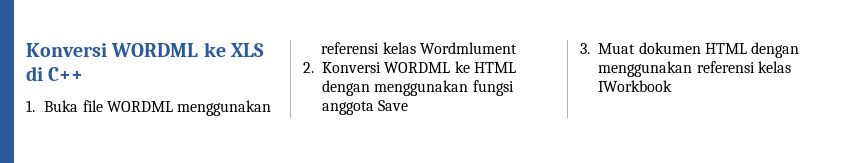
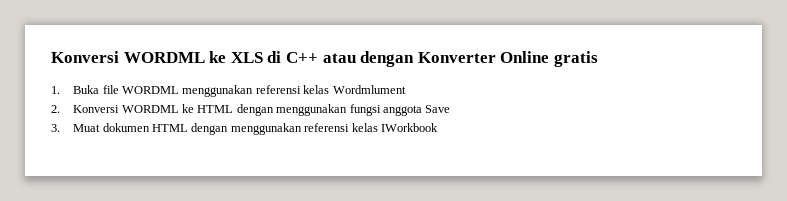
- Konversi WORDML ke XLS di C++
+ Konversi WORDML ke XLS di C++ atau dengan Konverter Online gratis

